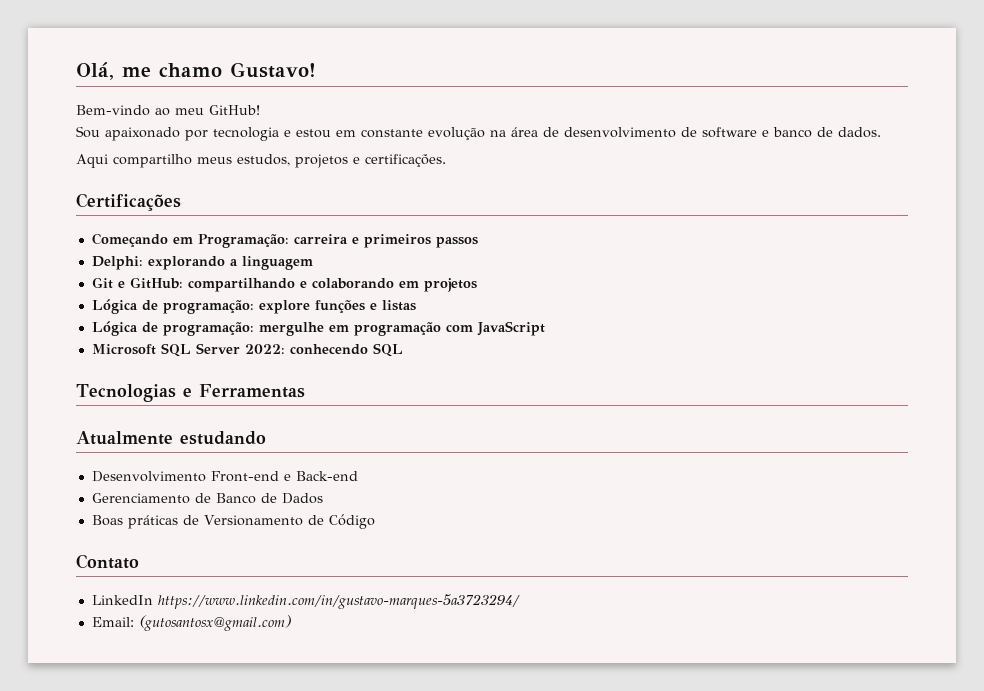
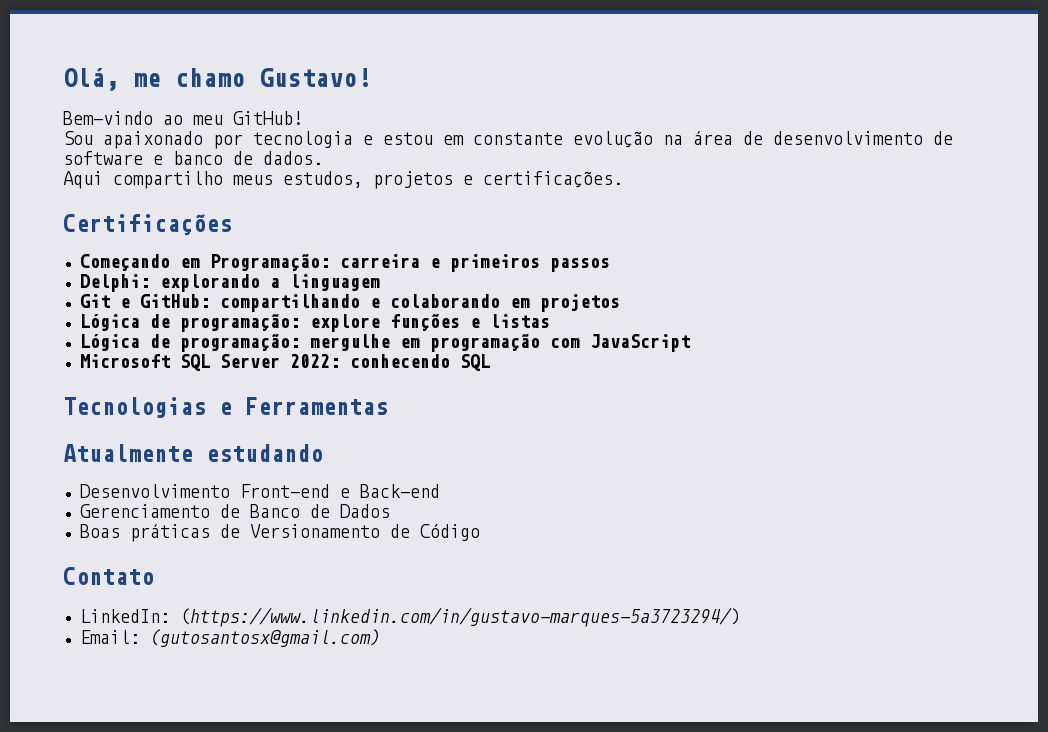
- LinkedIn https://www.linkedin.com/in/gustavo-marques-5a3723294/
+ LinkedIn: (https://www.linkedin.com/in/gustavo-marques-5a3723294/)

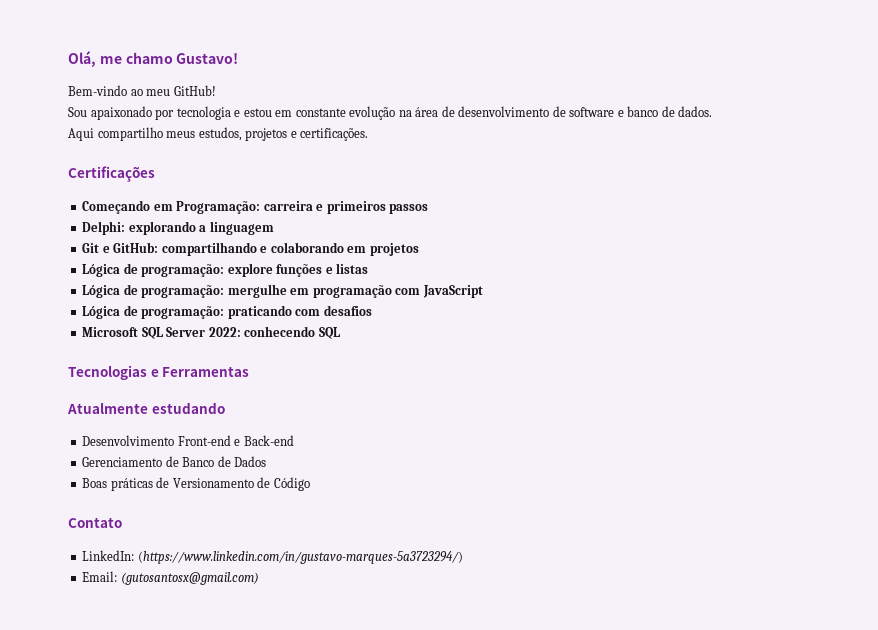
+ Lógica de programação: praticando com desafios

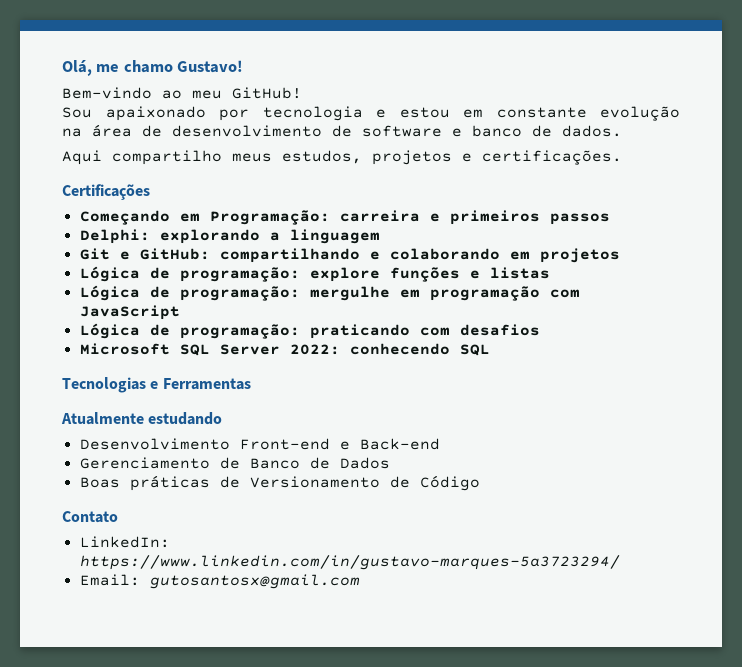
- LinkedIn: (https://www.linkedin.com/in/gustavo-marques-5a3723294/)
+ LinkedIn: https://www.linkedin.com/in/gustavo-marques-5a3723294/
- Email: (gutosantosx@gmail.com)
+ Email: gutosantosx@gmail.com

